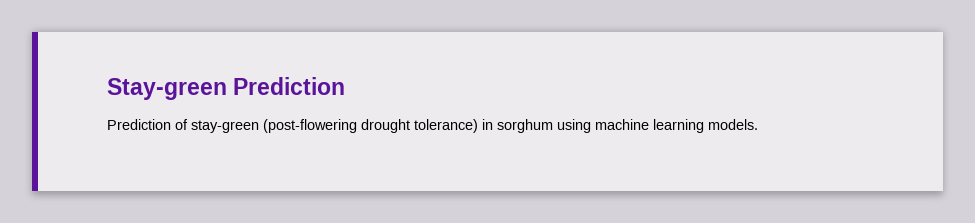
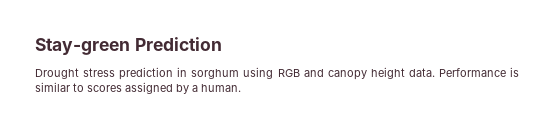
- Prediction of stay-green (post-flowering drought tolerance) in sorghum using machine learning models.
+ Drought stress prediction in sorghum using RGB and canopy height data. Performance is similar to scores assigned by a human.

